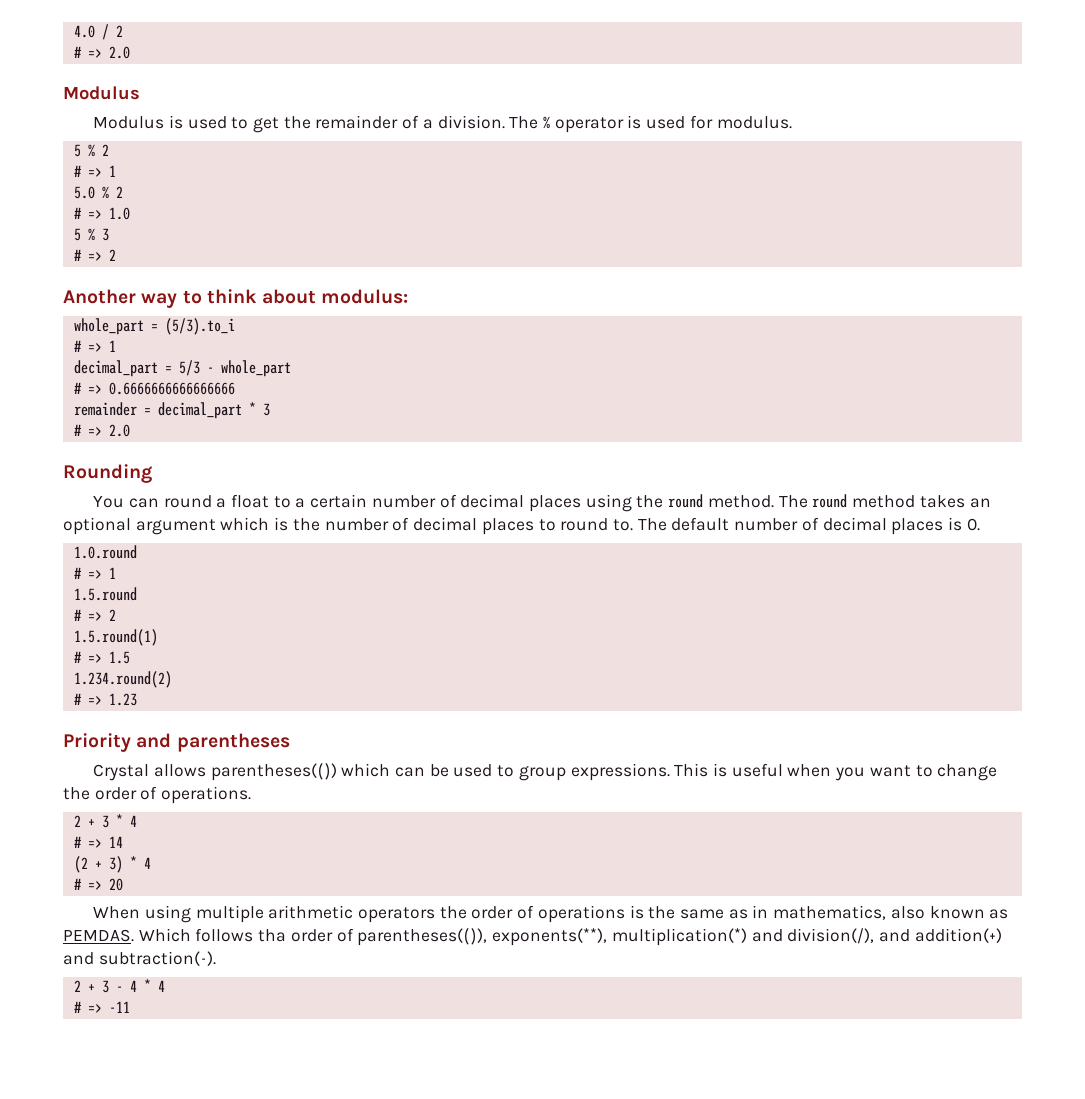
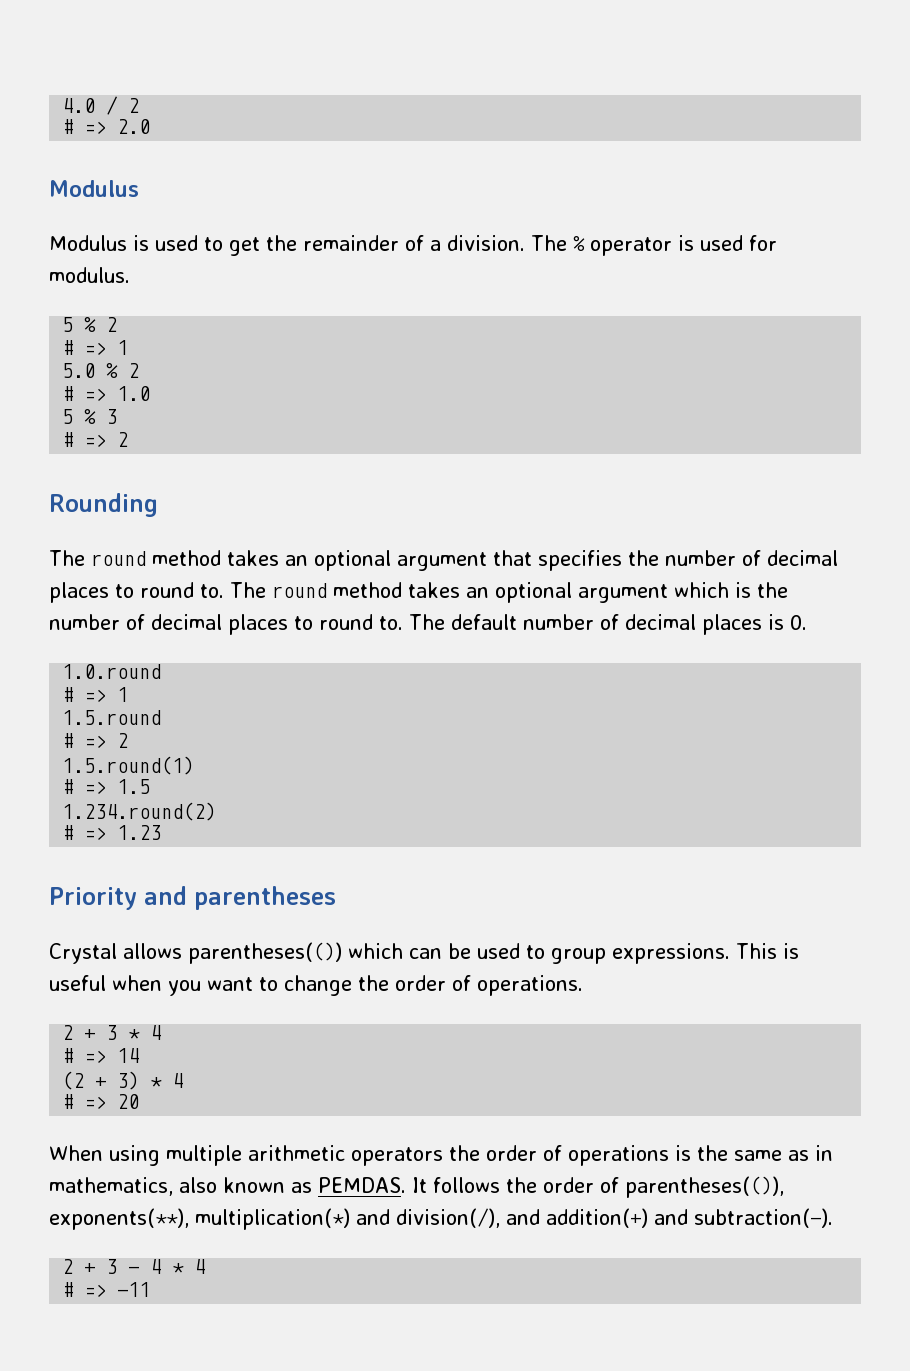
- Another way to think about modulus:
- whole_part = (5/3).to_i
- # => 1
- decimal_part = 5/3 - whole_part
- # => 0.6666666666666666
- remainder = decimal_part * 3
- # => 2.0
  Rounding
- You can round a float to a certain number of decimal places using the round method.
+ The round method takes an optional argument that specifies the number of decimal places to round to.
- Which follows tha order of parentheses(()), exponents(**), multiplication(*) and division(/), and addition(+) and subtraction(-).
+ It follows the order of parentheses(()), exponents(**), multiplication(*) and division(/), and addition(+) and subtraction(-).

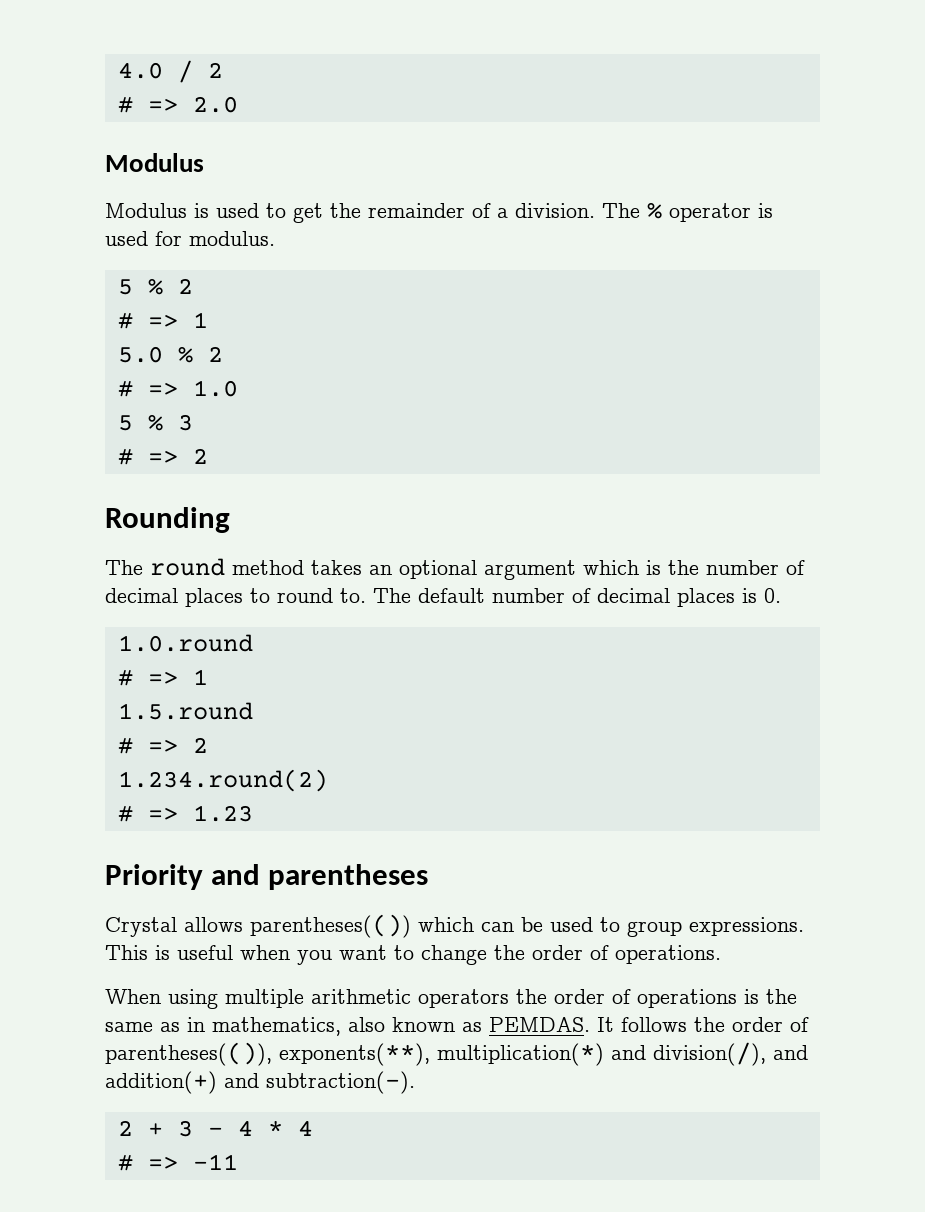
- The round method takes an optional argument that specifies the number of decimal places to round to. The round method takes an optional argument which is the number of decimal places to round to.
+ The round method takes an optional argument which is the number of decimal places to round to.
- 1.5.round(1)
- # => 1.5
- 2 + 3 * 4
- # => 14
- (2 + 3) * 4
- # => 20

